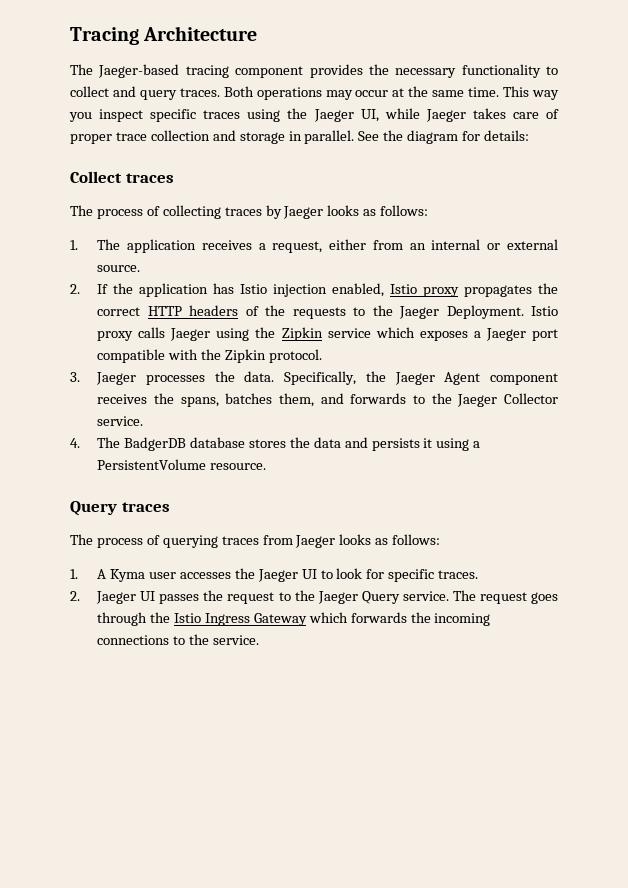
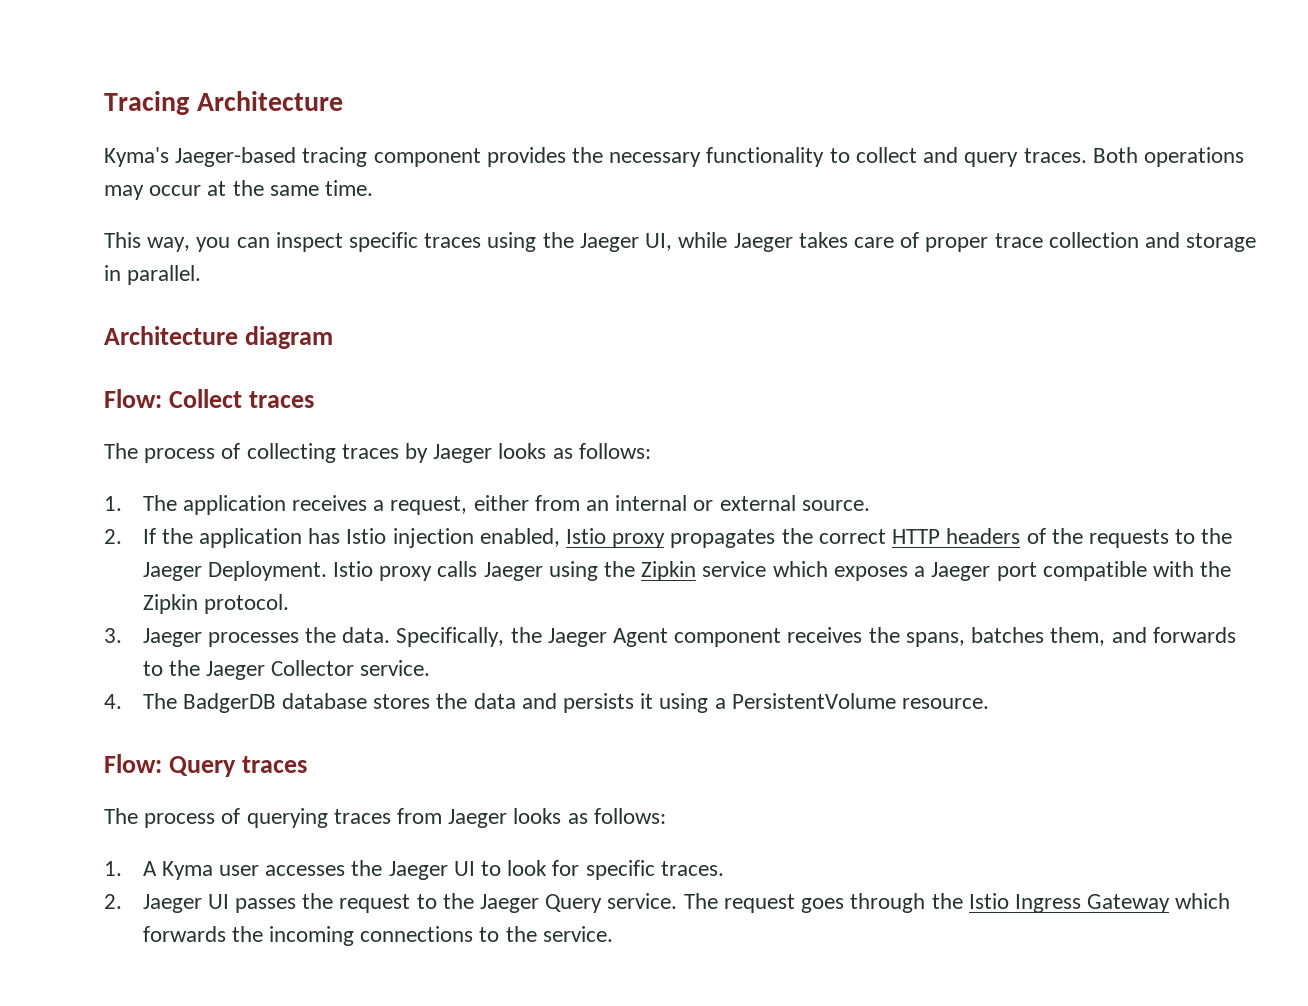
- The Jaeger-based tracing component provides the necessary functionality to collect and query traces.
+ Kyma's Jaeger-based tracing component provides the necessary functionality to collect and query traces.
- Both operations may occur at the same time. This way you inspect specific traces using the Jaeger UI, while Jaeger takes care of proper trace collection and storage in parallel. See the diagram for details:
- Collect traces
+ Both operations may occur at the same time.
+ This way, you can inspect specific traces using the Jaeger UI, while Jaeger takes care of proper trace collection and storage in parallel.
+ Architecture diagram
+ Flow: Collect traces
- Query traces
+ Flow: Query traces

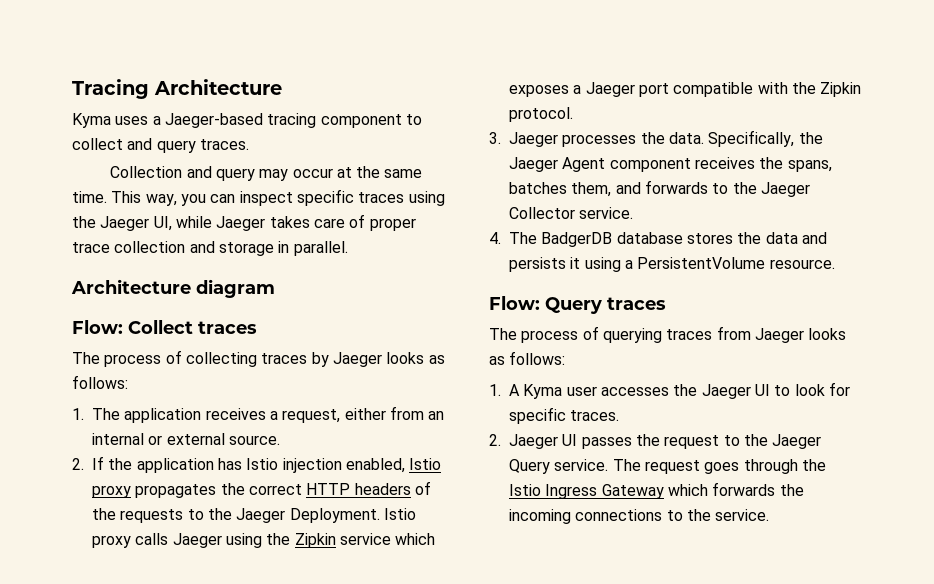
- Kyma's Jaeger-based tracing component provides the necessary functionality to collect and query traces. Both operations may occur at the same time.
- This way, you can inspect specific traces using the Jaeger UI, while Jaeger takes care of proper trace collection and storage in parallel.
+ Kyma uses a Jaeger-based tracing component to collect and query traces.
+ Collection and query may occur at the same time. This way, you can inspect specific traces using the Jaeger UI, while Jaeger takes care of proper trace collection and storage in parallel.

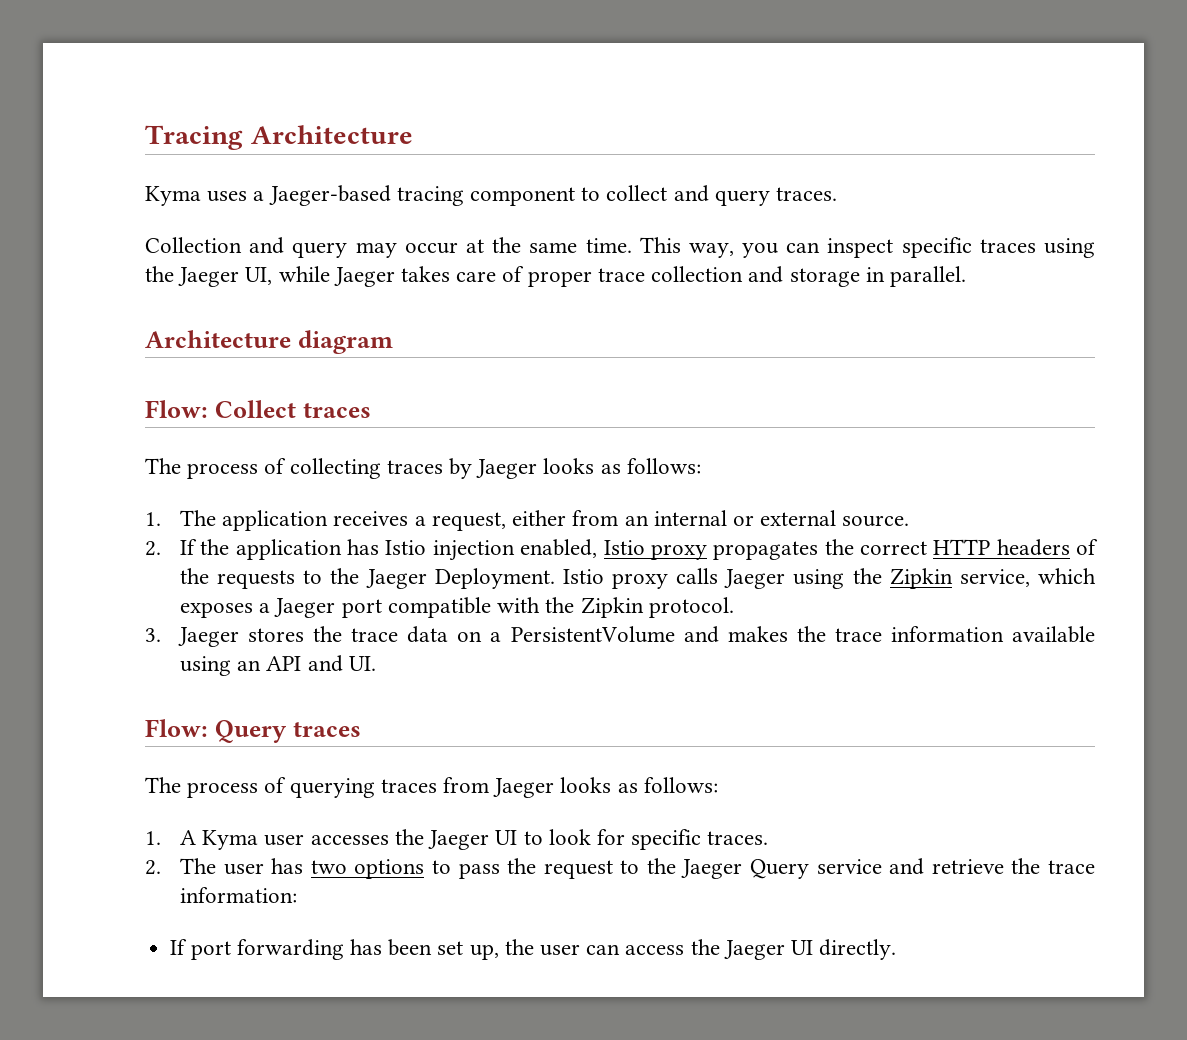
- Istio proxy calls Jaeger using the Zipkin service which exposes a Jaeger port compatible with the Zipkin protocol.
+ Istio proxy calls Jaeger using the Zipkin service, which exposes a Jaeger port compatible with the Zipkin protocol.
- 3. Jaeger processes the data. Specifically, the Jaeger Agent component receives the spans, batches them, and forwards to the Jaeger Collector service.
- 4. The BadgerDB database stores the data and persists it using a PersistentVolume resource.
+ 3. Jaeger stores the trace data on a PersistentVolume and makes the trace information available using an API and UI.
- 2. Jaeger UI passes the request to the Jaeger Query service. The request goes through the Istio Ingress Gateway which forwards the incoming connections to the service.
+ 2. The user has two options to pass the request to the Jaeger Query service and retrieve the trace information:
+ If port forwarding has been set up, the user can access the Jaeger UI directly.

